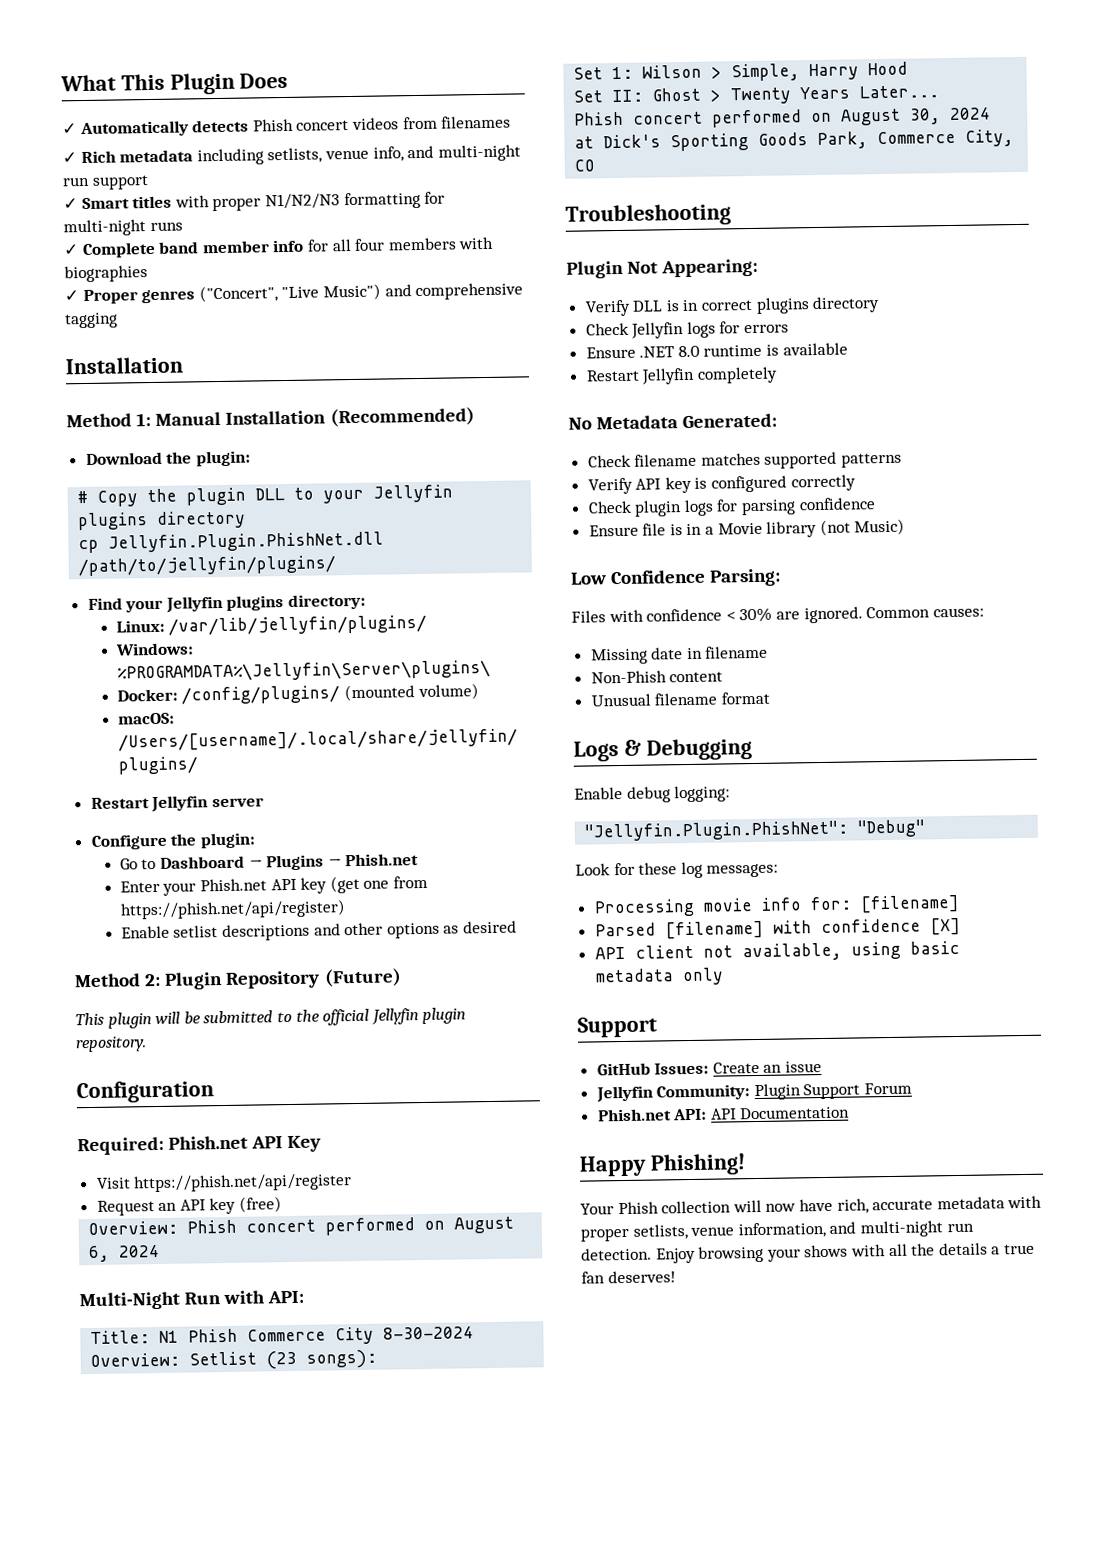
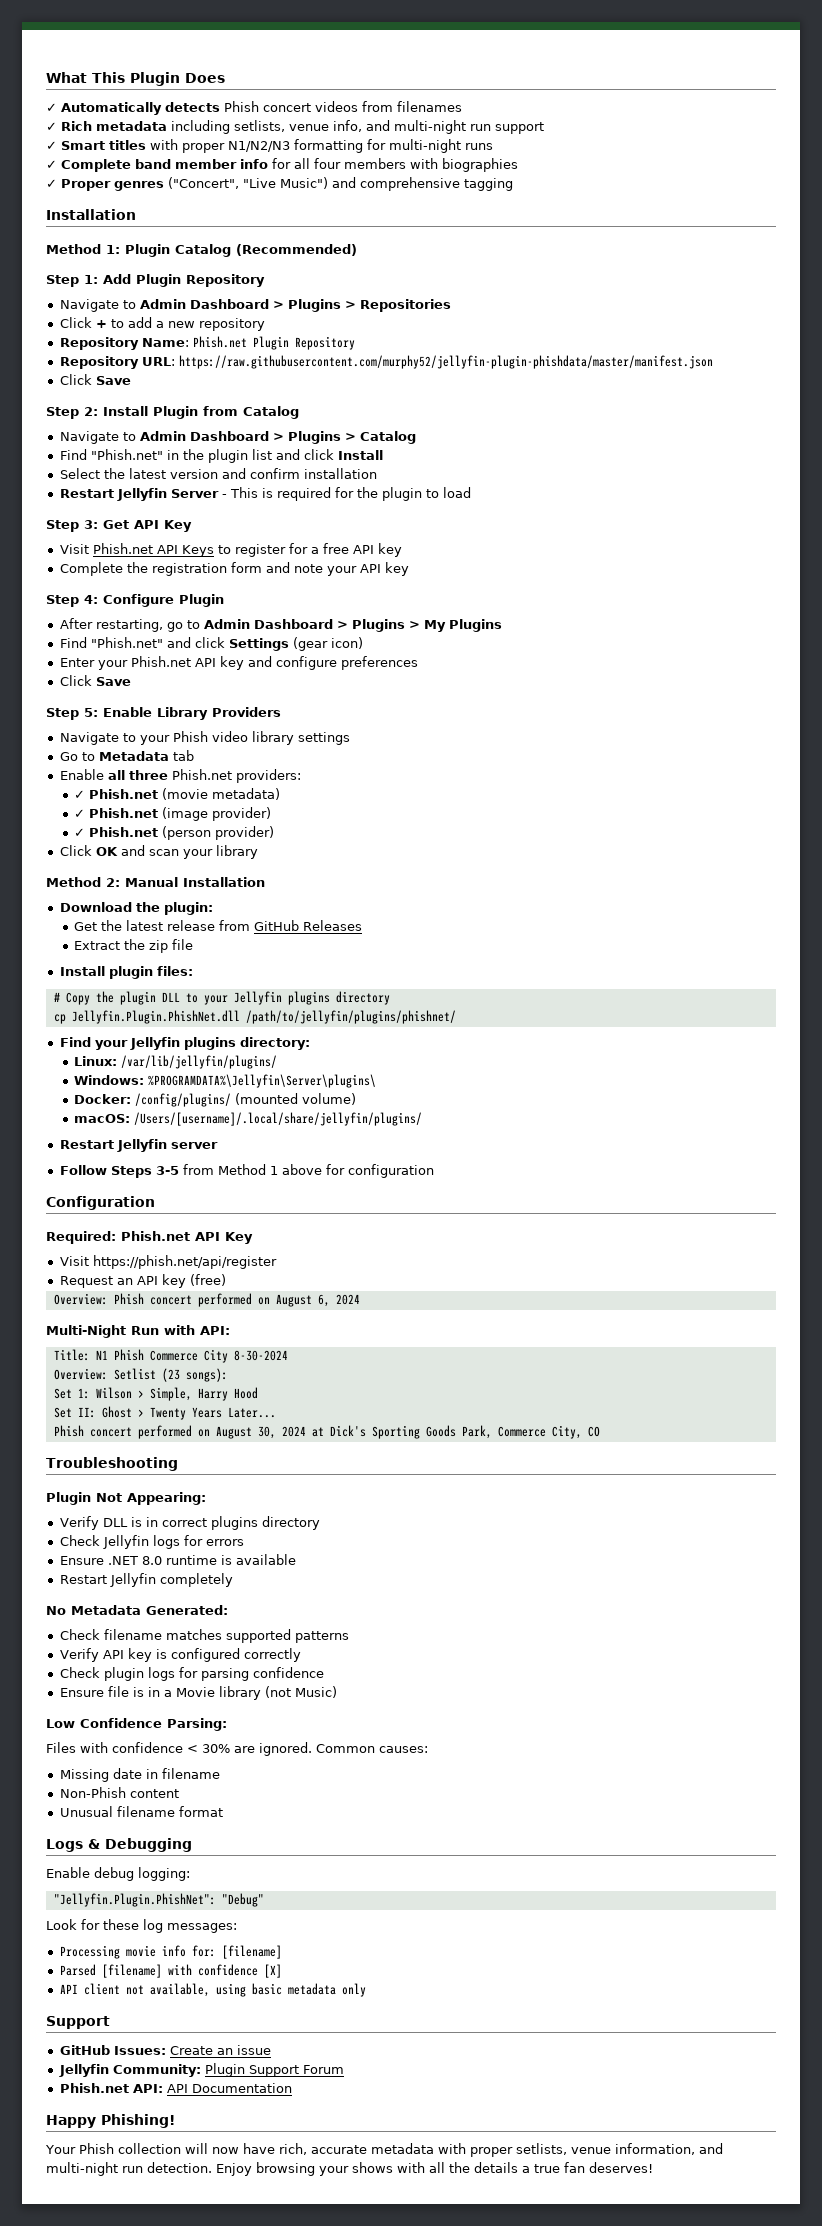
- Method 1: Manual Installation (Recommended)
+ Method 1: Plugin Catalog (Recommended)
+ Step 1: Add Plugin Repository
+ Navigate to Admin Dashboard > Plugins > Repositories
+ Click + to add a new repository
+ Repository Name: Phish.net Plugin Repository
+ Repository URL: https://raw.githubusercontent.com/murphy52/jellyfin-plugin-phishdata/master/manifest.json
+ Click Save
+ Step 2: Install Plugin from Catalog
+ Navigate to Admin Dashboard > Plugins > Catalog
+ Find "Phish.net" in the plugin list and click Install
+ Select the latest version and confirm installation
+ Restart Jellyfin Server - This is required for the plugin to load
+ Step 3: Get API Key
+ Visit Phish.net API Keys to register for a free API key
+ Complete the registration form and note your API key
+ Step 4: Configure Plugin
+ After restarting, go to Admin Dashboard > Plugins > My Plugins
+ Find "Phish.net" and click Settings (gear icon)
+ Enter your Phish.net API key and configure preferences
+ Click Save
+ Step 5: Enable Library Providers
+ Navigate to your Phish video library settings
+ Go to Metadata tab
+ Enable all three Phish.net providers:
+ ✓ Phish.net (movie metadata)
+ ✓ Phish.net (image provider)
+ ✓ Phish.net (person provider)
+ Click OK and scan your library
+ Method 2: Manual Installation
+ Get the latest release from GitHub Releases
+ Extract the zip file
+ Install plugin files:
- cp Jellyfin.Plugin.PhishNet.dll /path/to/jellyfin/plugins/
+ cp Jellyfin.Plugin.PhishNet.dll /path/to/jellyfin/plugins/phishnet/
- Configure the plugin:
- Go to Dashboard → Plugins → Phish.net
- Enter your Phish.net API key (get one from https://phish.net/api/register)
- Enable setlist descriptions and other options as desired
- Method 2: Plugin Repository (Future)
- This plugin will be submitted to the official Jellyfin plugin repository.
+ Follow Steps 3-5 from Method 1 above for configuration

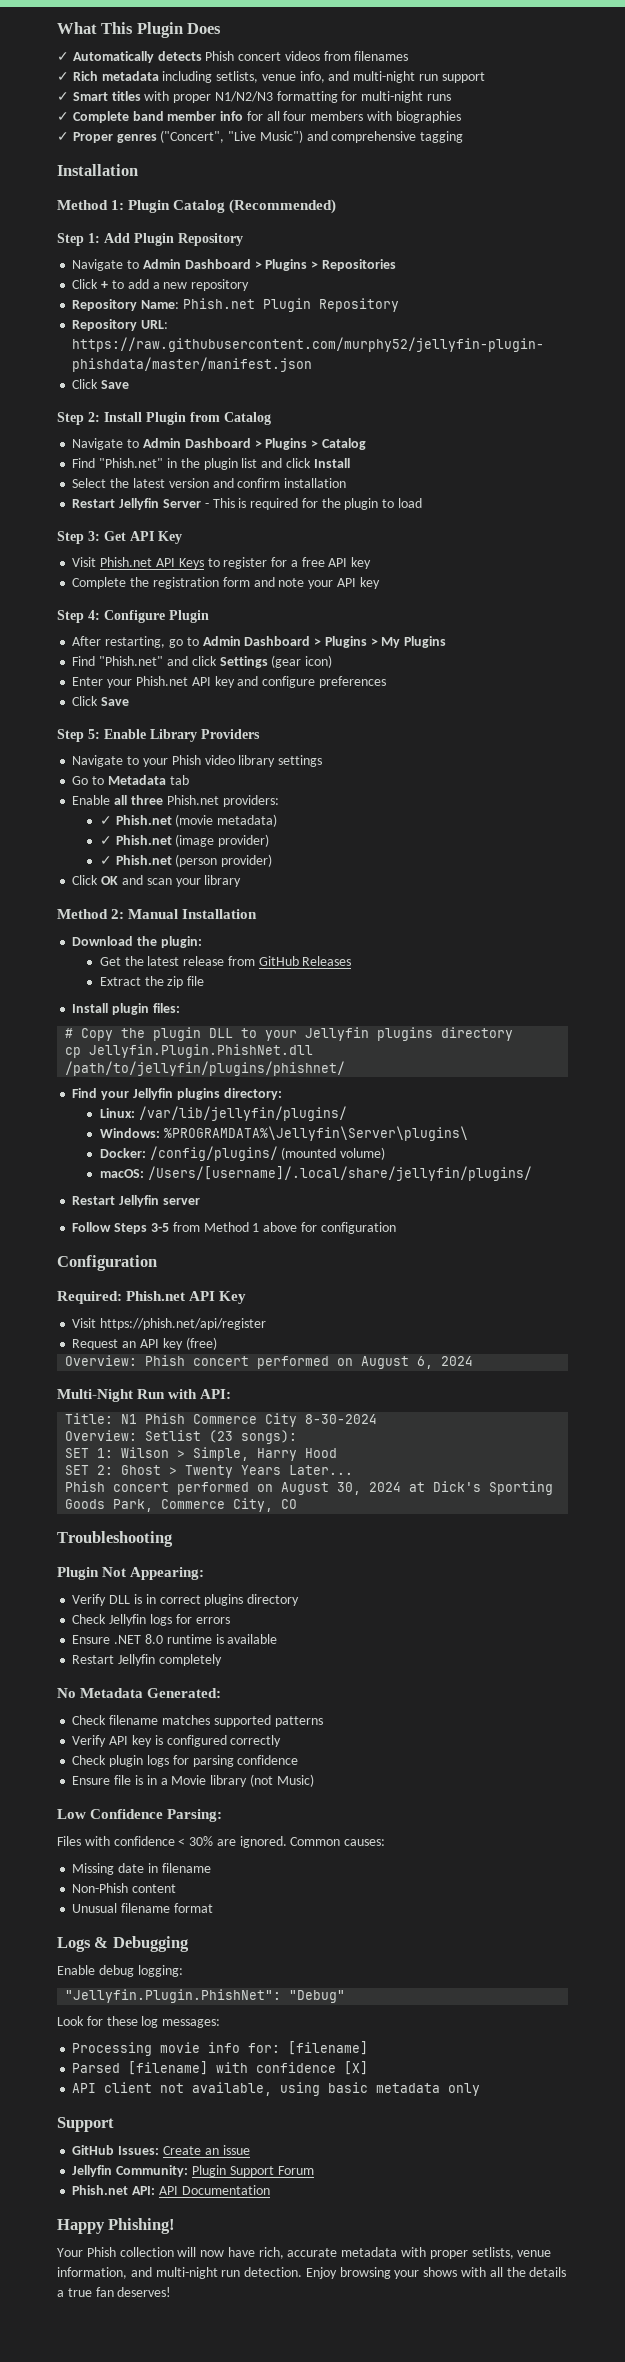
- Set 1: Wilson > Simple, Harry Hood
+ SET 1: Wilson > Simple, Harry Hood
- Set II: Ghost > Twenty Years Later...
+ SET 2: Ghost > Twenty Years Later...

